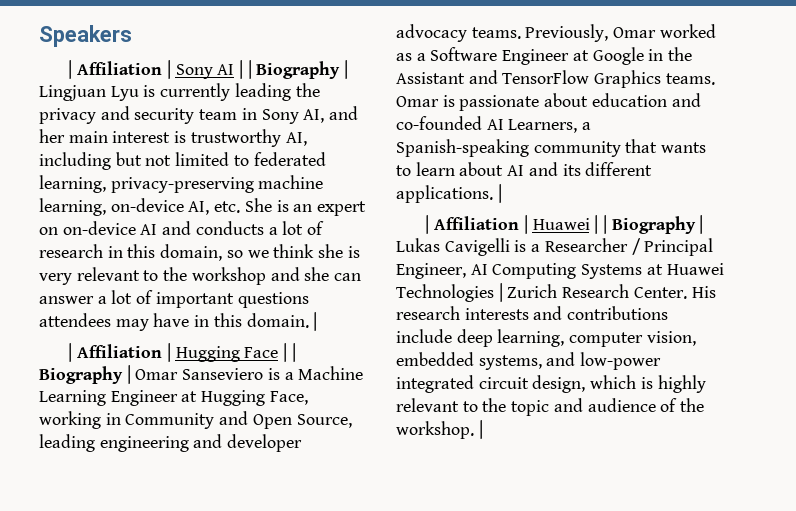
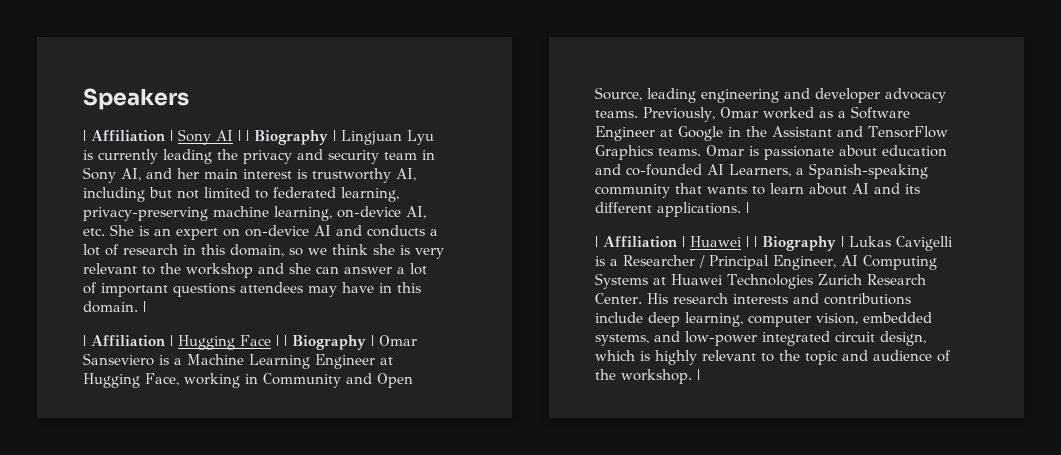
- | Affiliation | Huawei | | Biography | Lukas Cavigelli is a Researcher / Principal Engineer, AI Computing Systems at Huawei Technologies | Zurich Research Center.
+ | Affiliation | Huawei | | Biography | Lukas Cavigelli is a Researcher / Principal Engineer, AI Computing Systems at Huawei Technologies Zurich Research Center.

